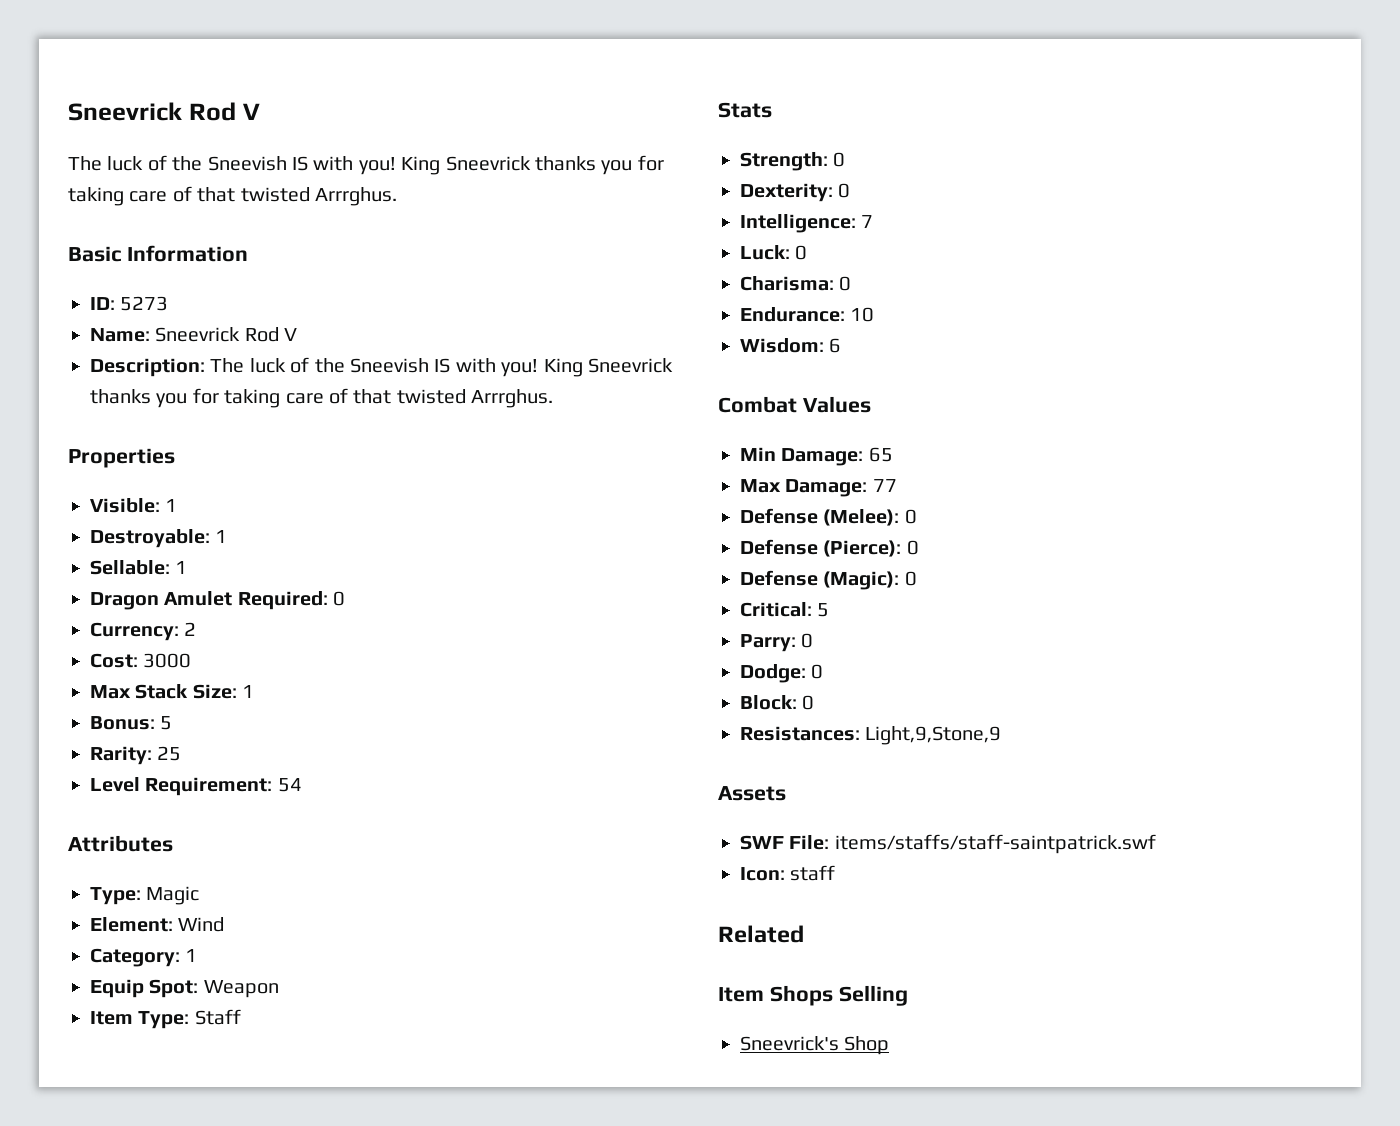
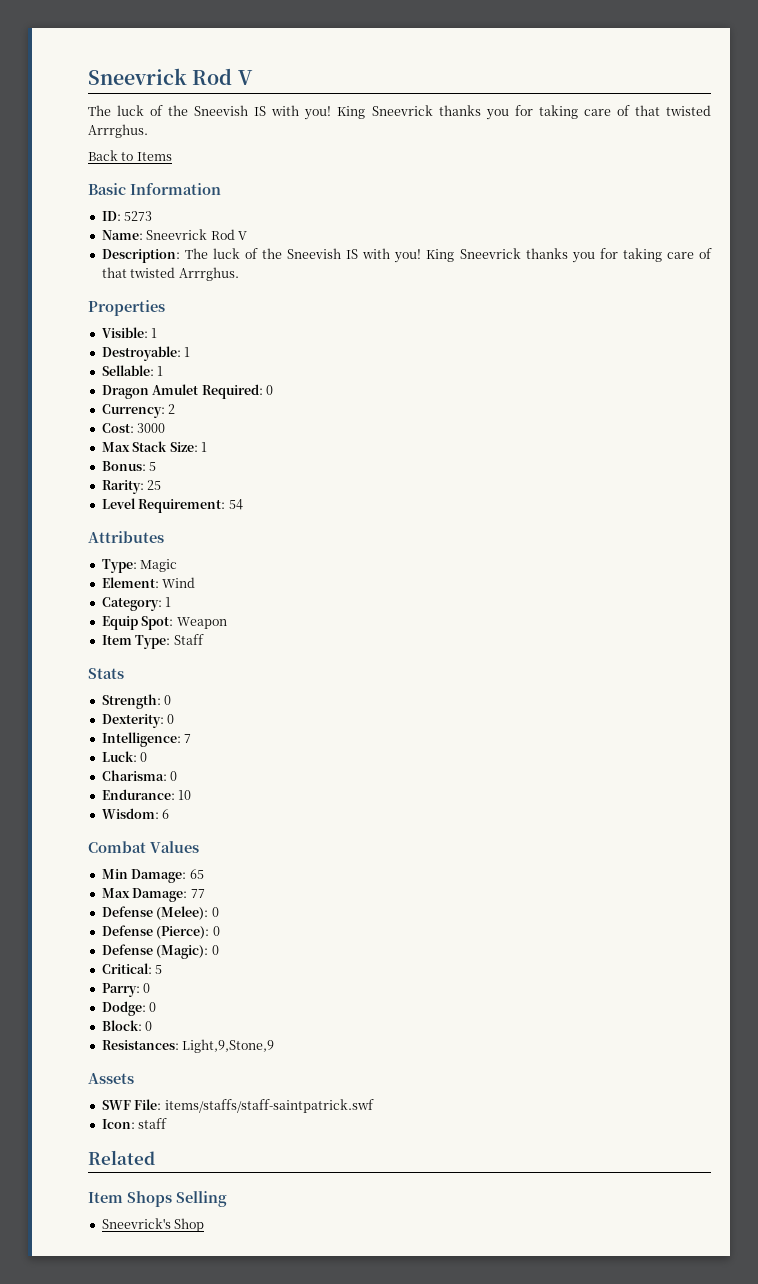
+ Back to Items

